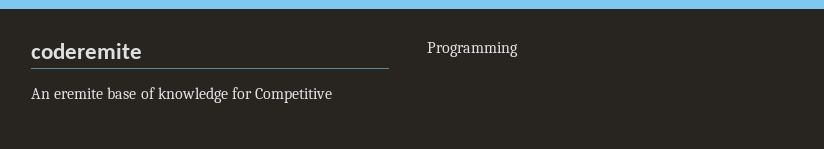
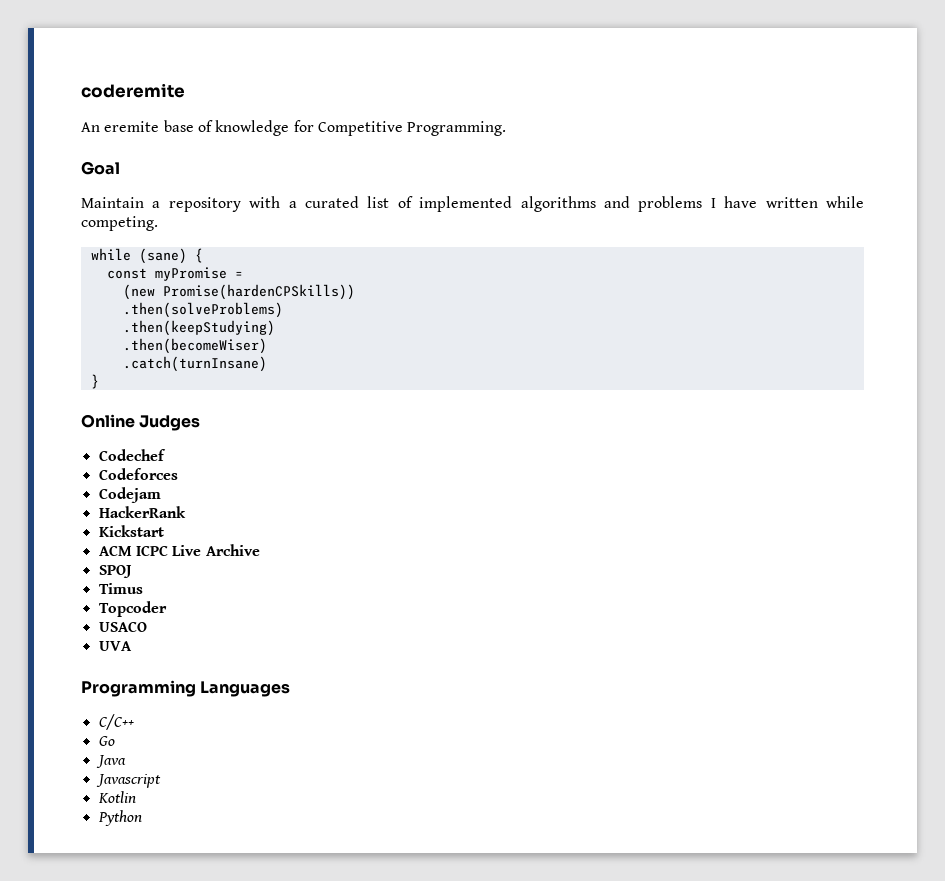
- An eremite base of knowledge for Competitive Programming
+ An eremite base of knowledge for Competitive Programming.
+ Goal
+ Maintain a repository with a curated list of implemented algorithms and problems I have written while competing.
+ while (sane) {
+ const myPromise =
+ (new Promise(hardenCPSkills))
+ .then(solveProblems)
+ .then(keepStudying)
+ .then(becomeWiser)
+ .catch(turnInsane)
+ }
+ Online Judges
+ Codechef
+ Codeforces
+ Codejam
+ HackerRank
+ Kickstart
+ ACM ICPC Live Archive
+ SPOJ
+ Timus
+ Topcoder
+ USACO
+ UVA
+ Programming Languages
+ C/C++
+ Go
+ Java
+ Javascript
+ Kotlin
+ Python

